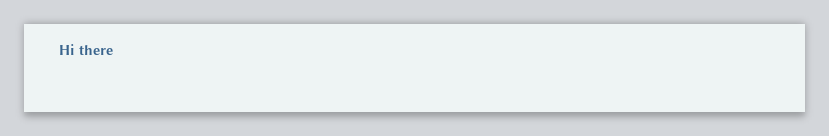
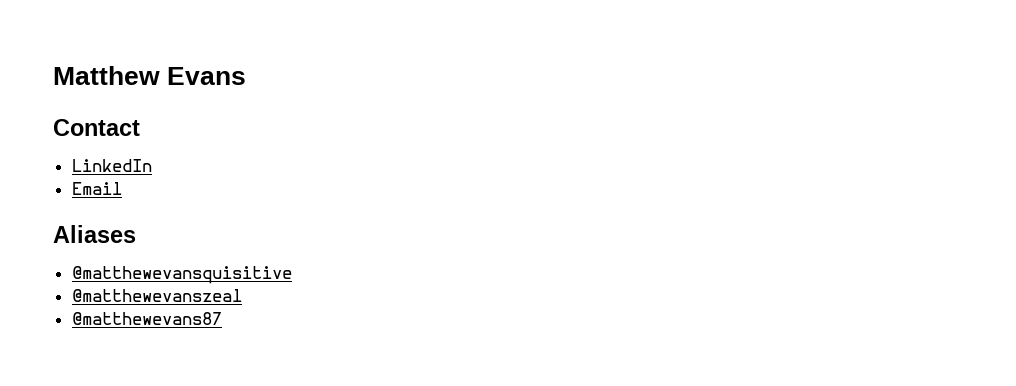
- Hi there
+ Matthew Evans
+ Contact
+ LinkedIn
+ Email
+ Aliases
+ @matthewevansquisitive
+ @matthewevanszeal
+ @matthewevans87

